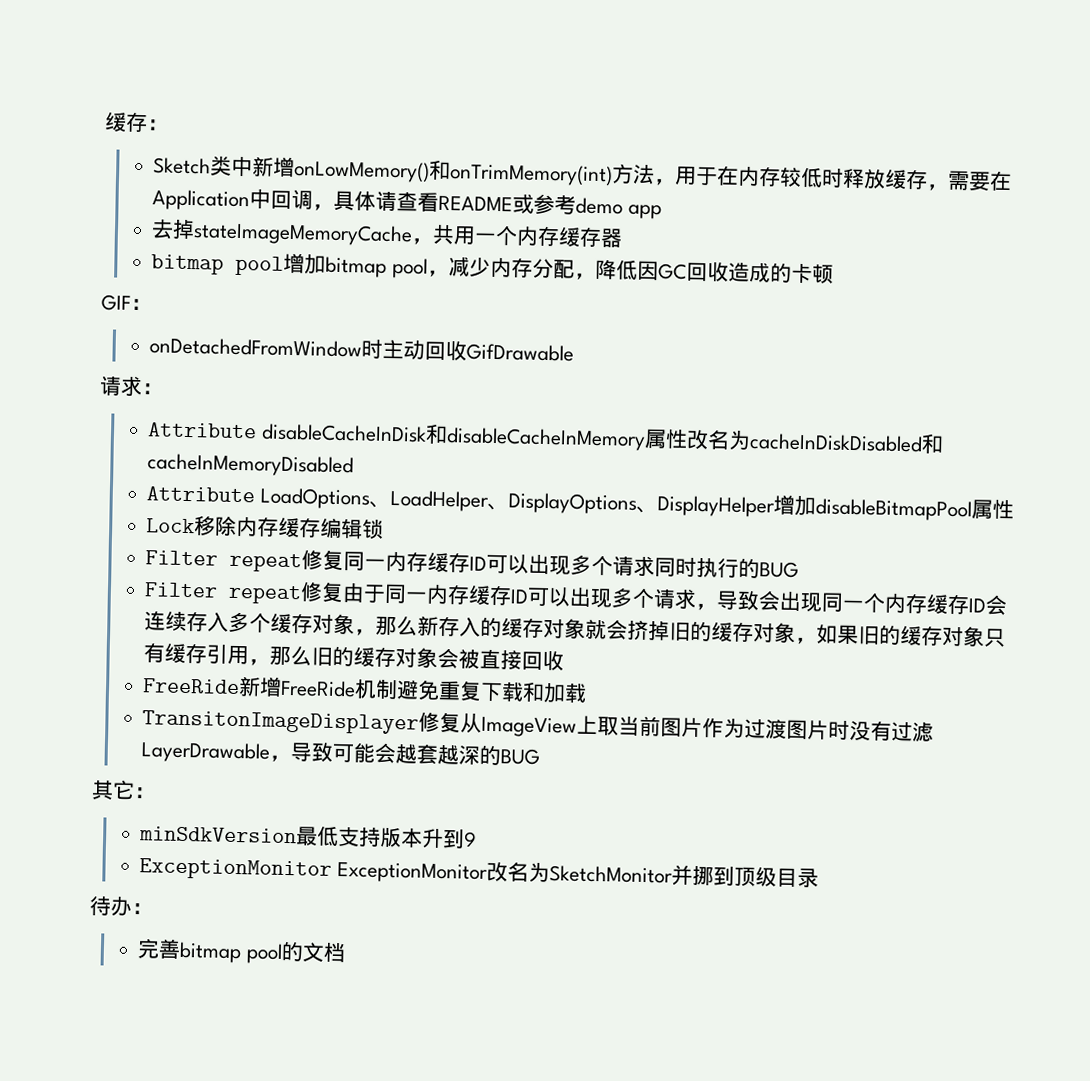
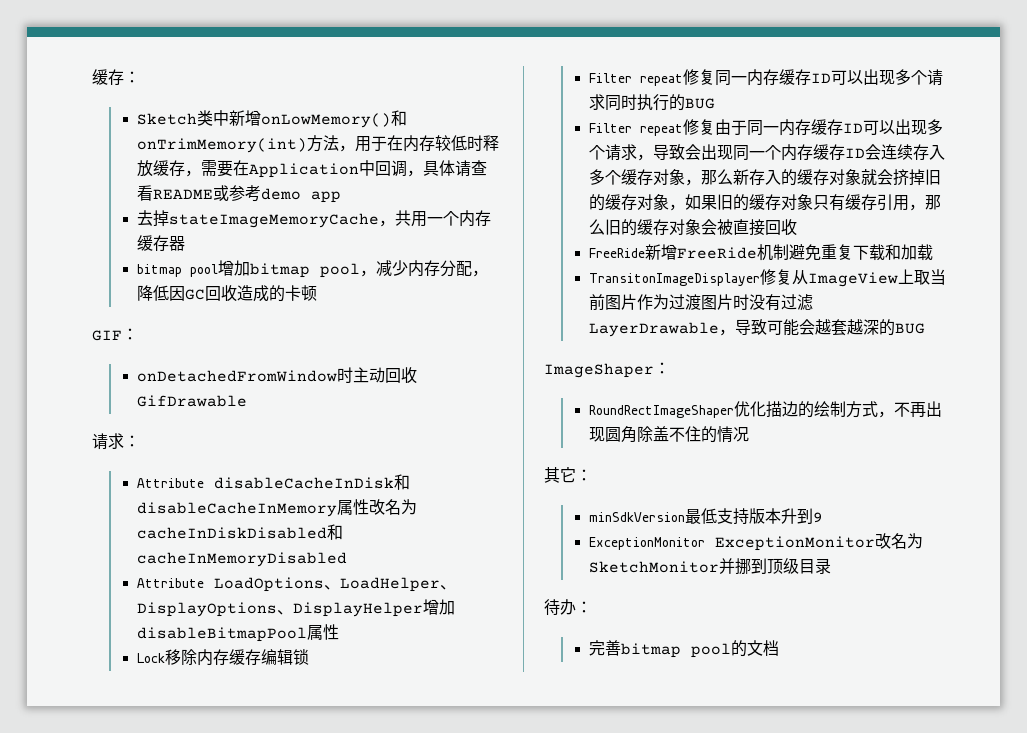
+ ImageShaper：
+ RoundRectImageShaper优化描边的绘制方式，不再出现圆角除盖不住的情况

